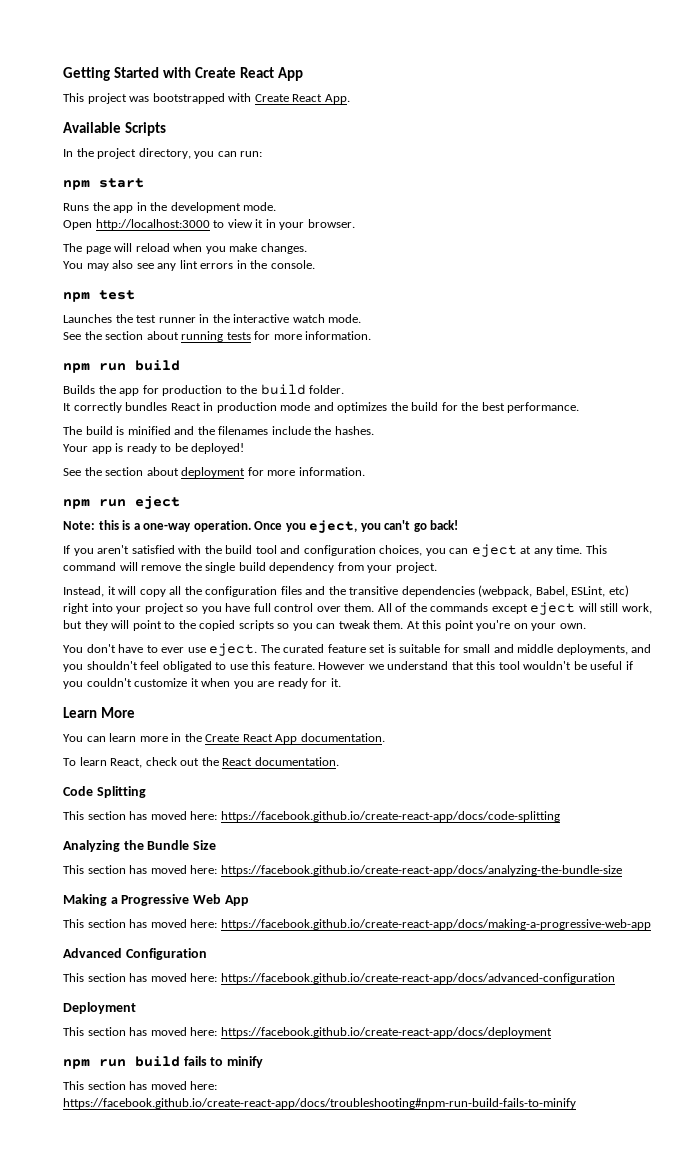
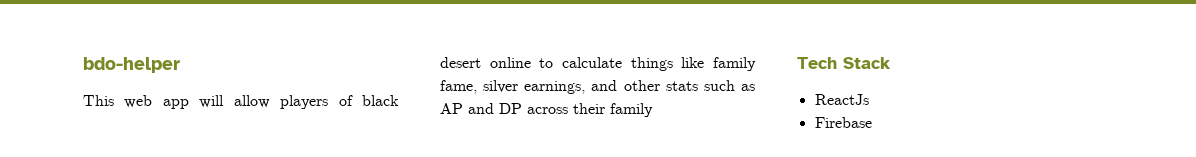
- Getting Started with Create React App
- This project was bootstrapped with Create React App.
- Available Scripts
- In the project directory, you can run:
- npm start
- Runs the app in the development mode.
- Open http://localhost:3000 to view it in your browser.
- The page will reload when you make changes.
- You may also see any lint errors in the console.
- npm test
- Launches the test runner in the interactive watch mode.
- See the section about running tests for more information.
- npm run build
- Builds the app for production to the build folder.
- It correctly bundles React in production mode and optimizes the build for the best performance.
- The build is minified and the filenames include the hashes.
- Your app is ready to be deployed!
- See the section about deployment for more information.
- npm run eject
- Note: this is a one-way operation. Once you eject, you can't go back!
- If you aren't satisfied with the build tool and configuration choices, you can eject at any time. This command will remove the single build dependency from your project.
- Instead, it will copy all the configuration files and the transitive dependencies (webpack, Babel, ESLint, etc) right into your project so you have full control over them. All of the commands except eject will still work, but they will point to the copied scripts so you can tweak them. At this point you're on your own.
- You don't have to ever use eject. The curated feature set is suitable for small and middle deployments, and you shouldn't feel obligated to use this feature. However we understand that this tool wouldn't be useful if you couldn't customize it when you are ready for it.
- Learn More
- You can learn more in the Create React App documentation.
- To learn React, check out the React documentation.
- Code Splitting
- This section has moved here: https://facebook.github.io/create-react-app/docs/code-splitting
- Analyzing the Bundle Size
- This section has moved here: https://facebook.github.io/create-react-app/docs/analyzing-the-bundle-size
- Making a Progressive Web App
- This section has moved here: https://facebook.github.io/create-react-app/docs/making-a-progressive-web-app
- Advanced Configuration
- This section has moved here: https://facebook.github.io/create-react-app/docs/advanced-configuration
- Deployment
- This section has moved here: https://facebook.github.io/create-react-app/docs/deployment
- npm run build fails to minify
- This section has moved here: https://facebook.github.io/create-react-app/docs/troubleshooting#npm-run-build-fails-to-minify
+ bdo-helper
+ This web app will allow players of black desert online to calculate things like family fame, silver earnings, and other stats such as AP and DP across their family
+ Tech Stack
+ ReactJs
+ Firebase

